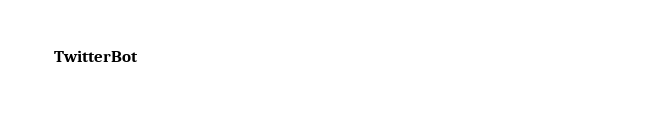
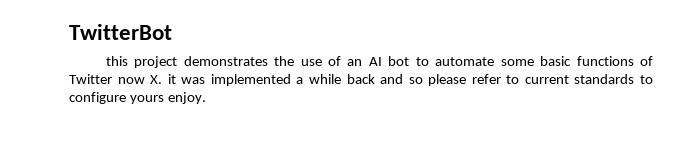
+ this project demonstrates the use of an AI bot to automate some basic functions of Twitter now X. it was implemented a while back and so please refer to current standards to configure yours enjoy.

